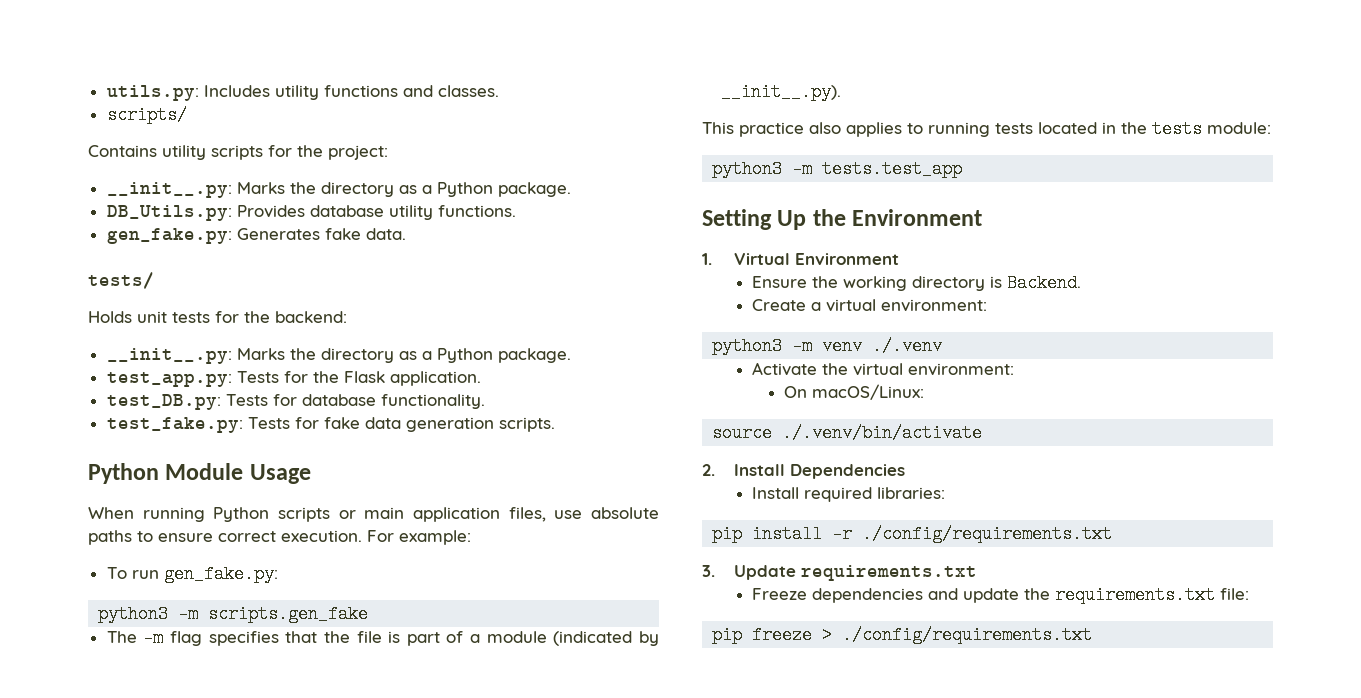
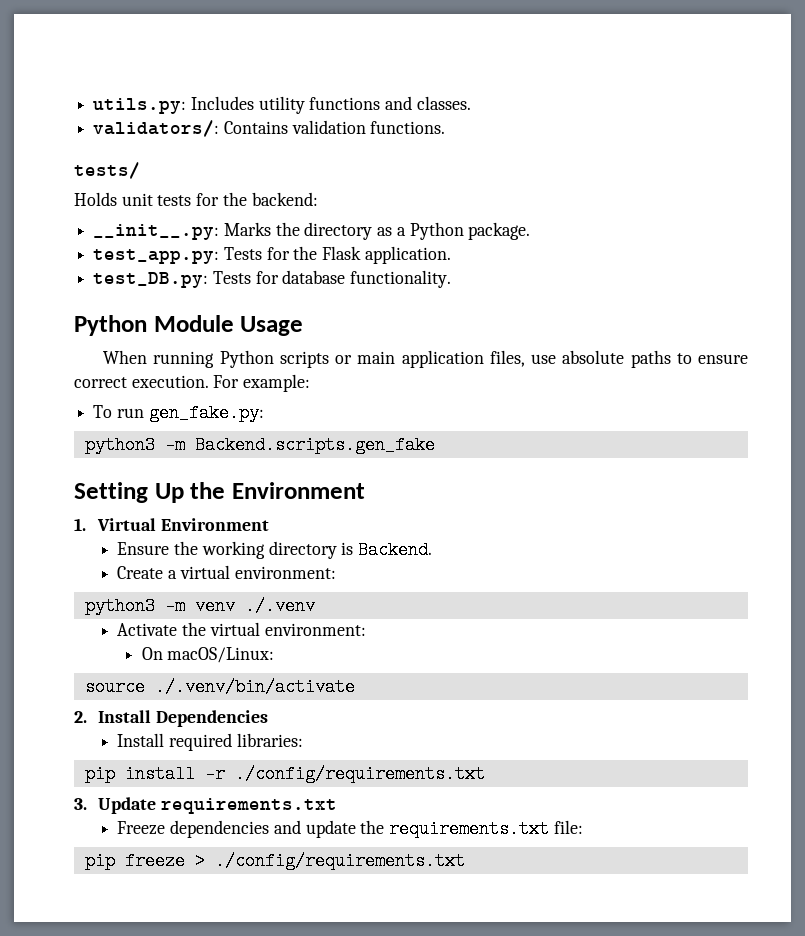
- scripts/
- Contains utility scripts for the project:
- __init__.py: Marks the directory as a Python package.
- DB_Utils.py: Provides database utility functions.
- gen_fake.py: Generates fake data.
+ validators/: Contains validation functions.
- test_fake.py: Tests for fake data generation scripts.
- python3 -m scripts.gen_fake
- The -m flag specifies that the file is part of a module (indicated by __init__.py).
- This practice also applies to running tests located in the tests module:
- python3 -m tests.test_app
+ python3 -m Backend.scripts.gen_fake

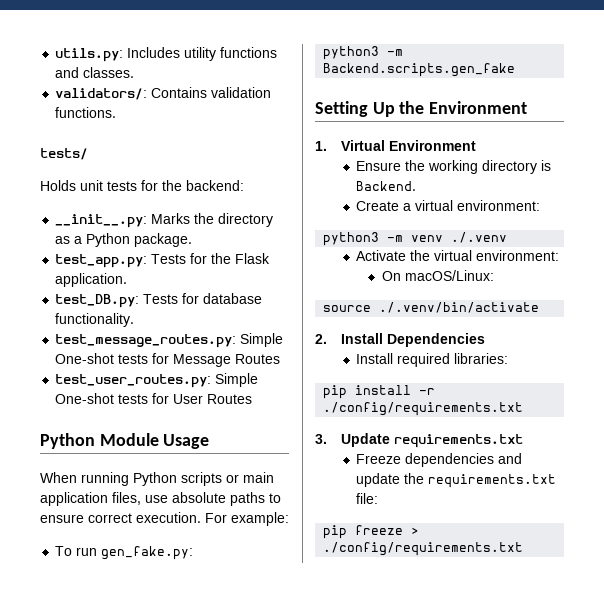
+ test_message_routes.py: Simple One-shot tests for Message Routes
+ test_user_routes.py: Simple One-shot tests for User Routes

